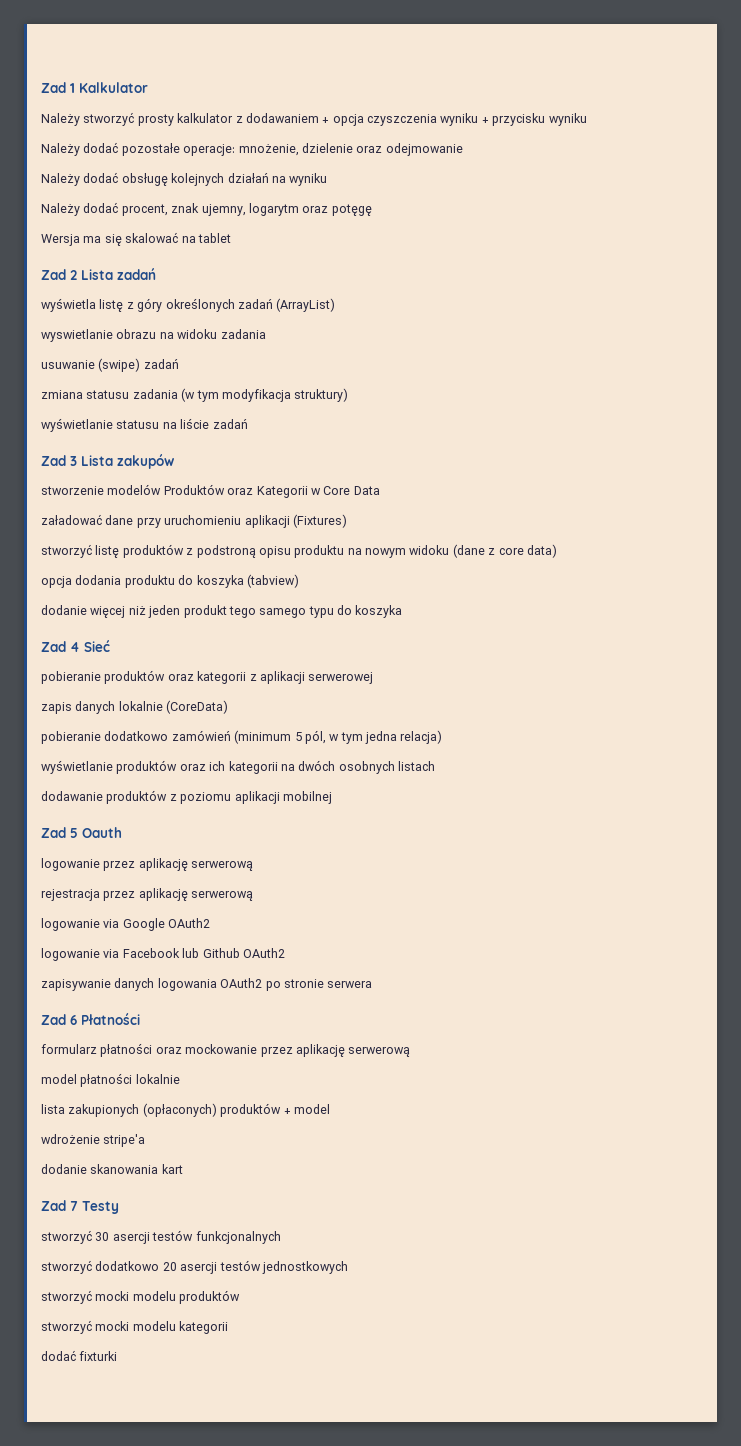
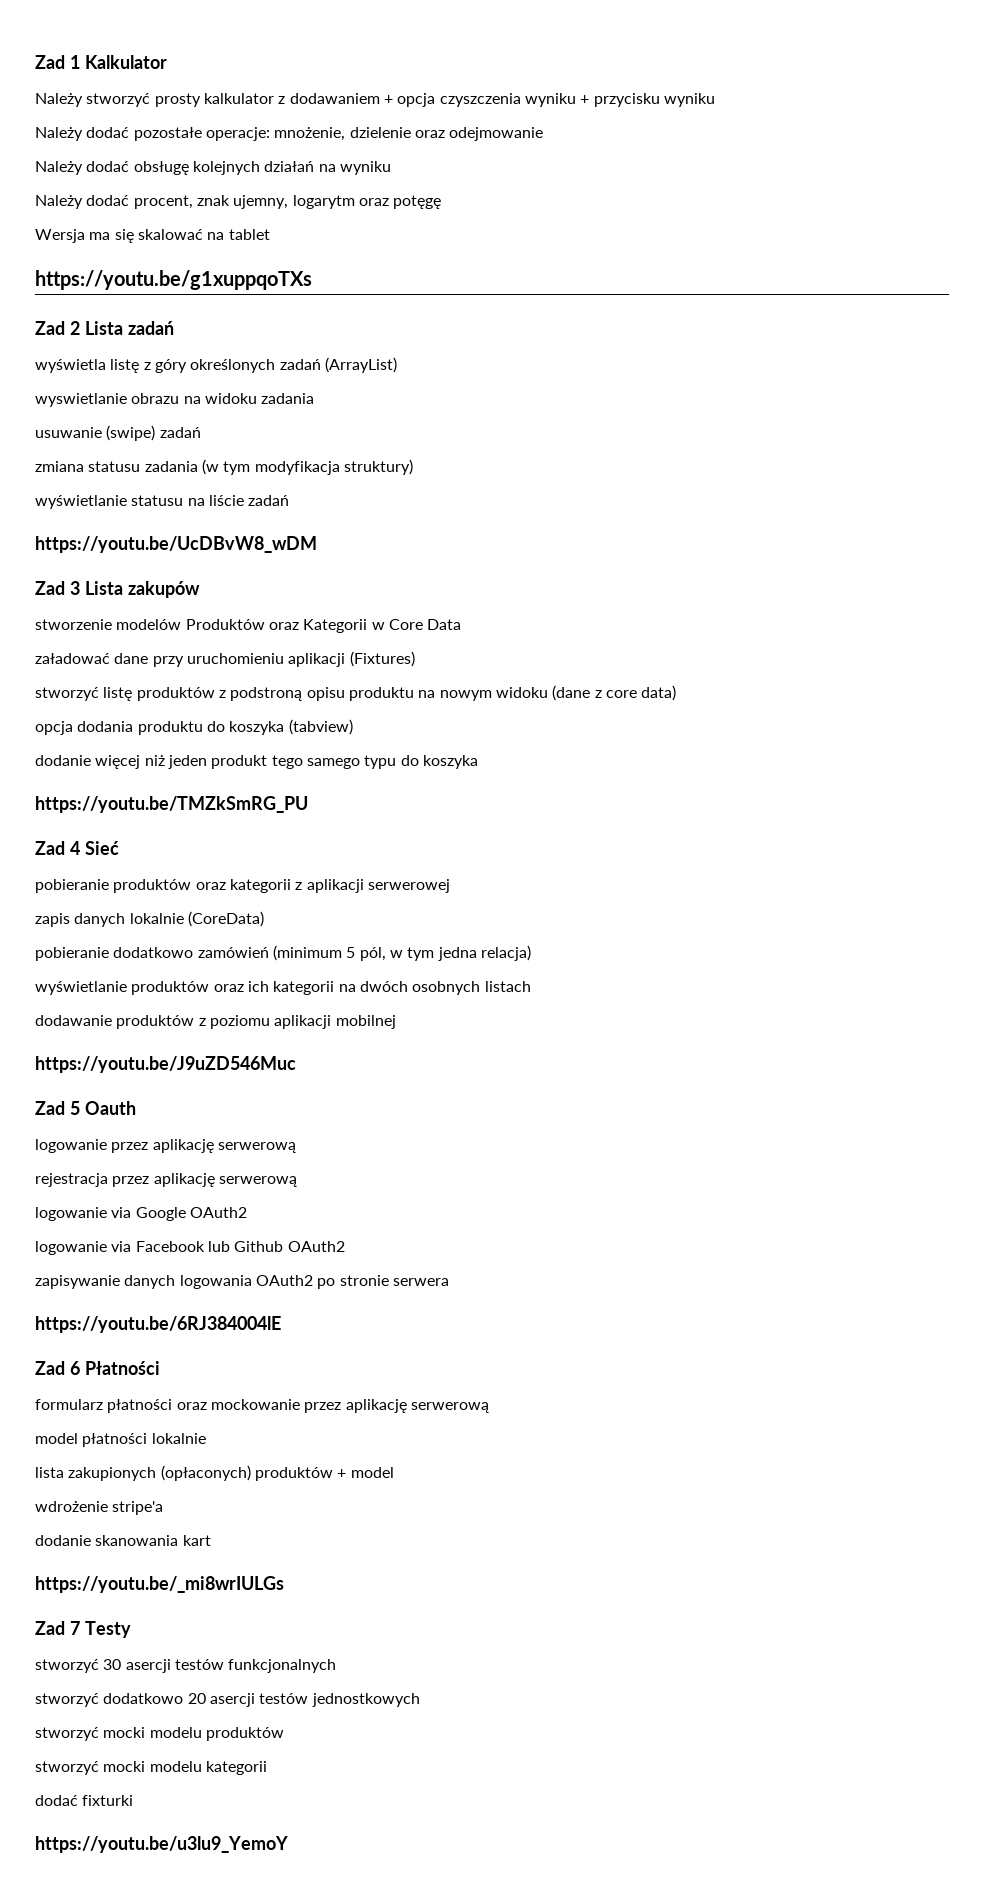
+ https://youtu.be/g1xuppqoTXs
+ https://youtu.be/UcDBvW8_wDM
+ https://youtu.be/TMZkSmRG_PU
+ https://youtu.be/J9uZD546Muc
+ https://youtu.be/6RJ384004lE
+ https://youtu.be/_mi8wrIULGs
+ https://youtu.be/u3lu9_YemoY

